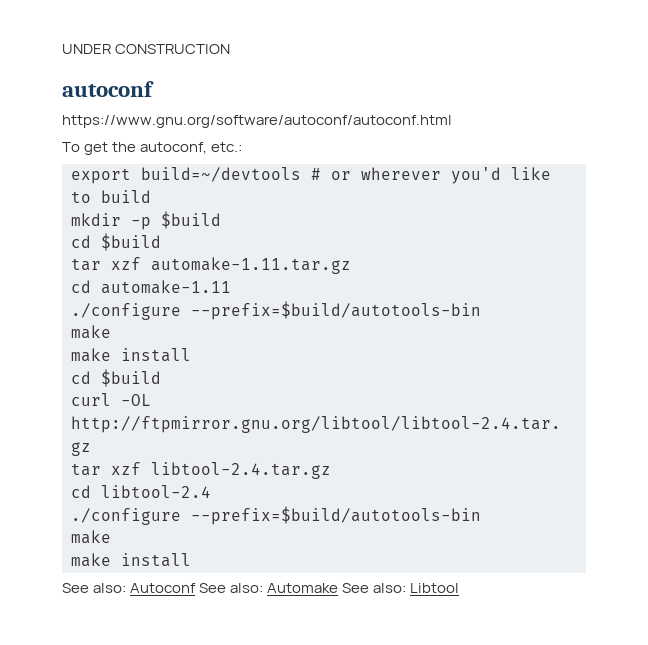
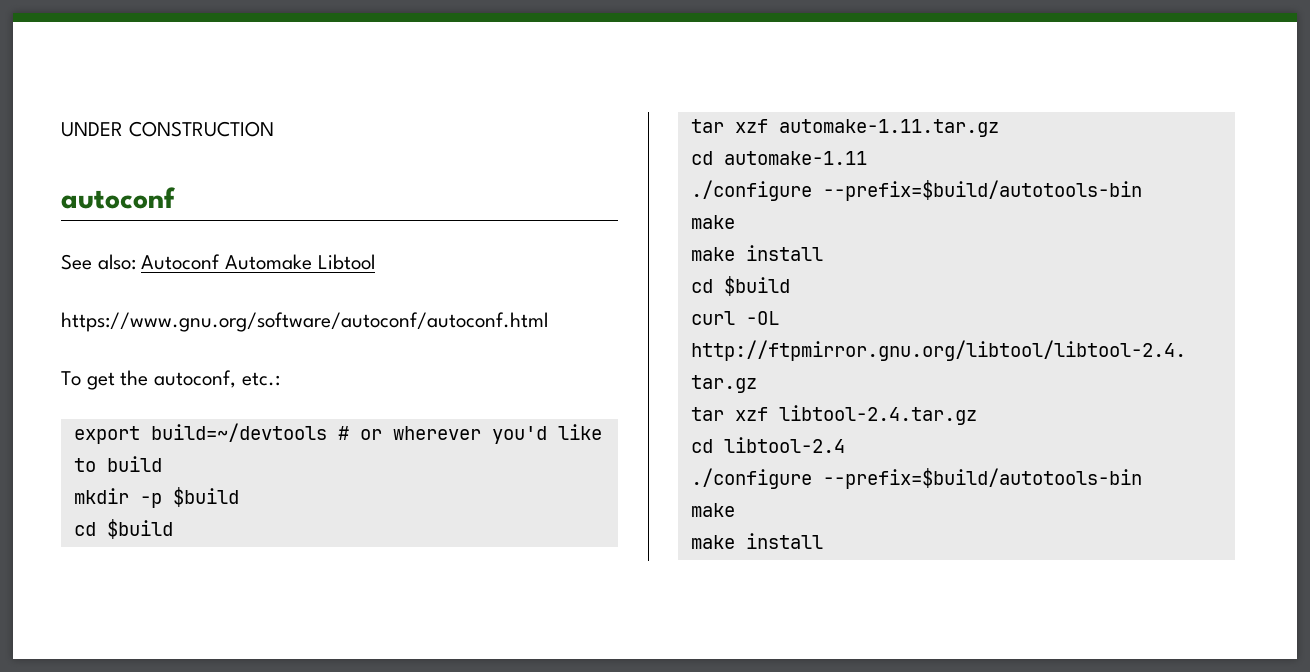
+ See also: Autoconf Automake Libtool
- See also: Autoconf See also: Automake See also: Libtool

